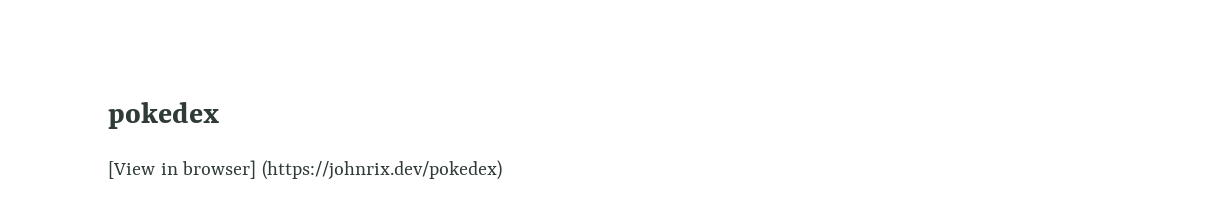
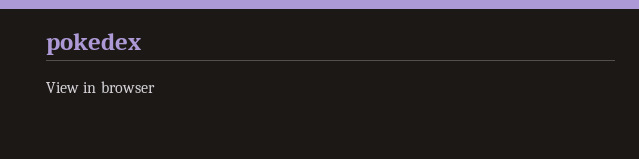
- [View in browser] (https://johnrix.dev/pokedex)
+ View in browser

